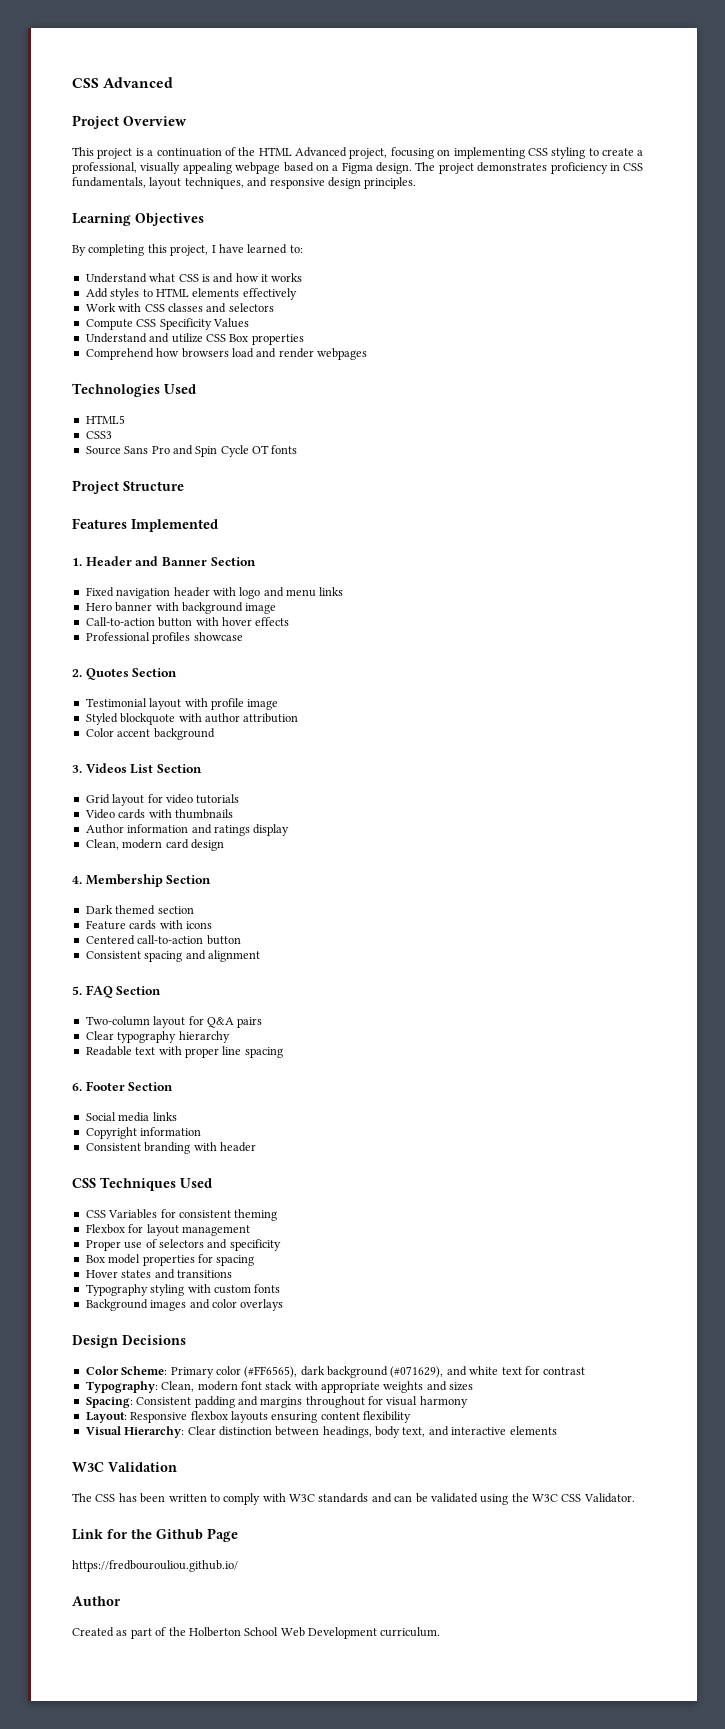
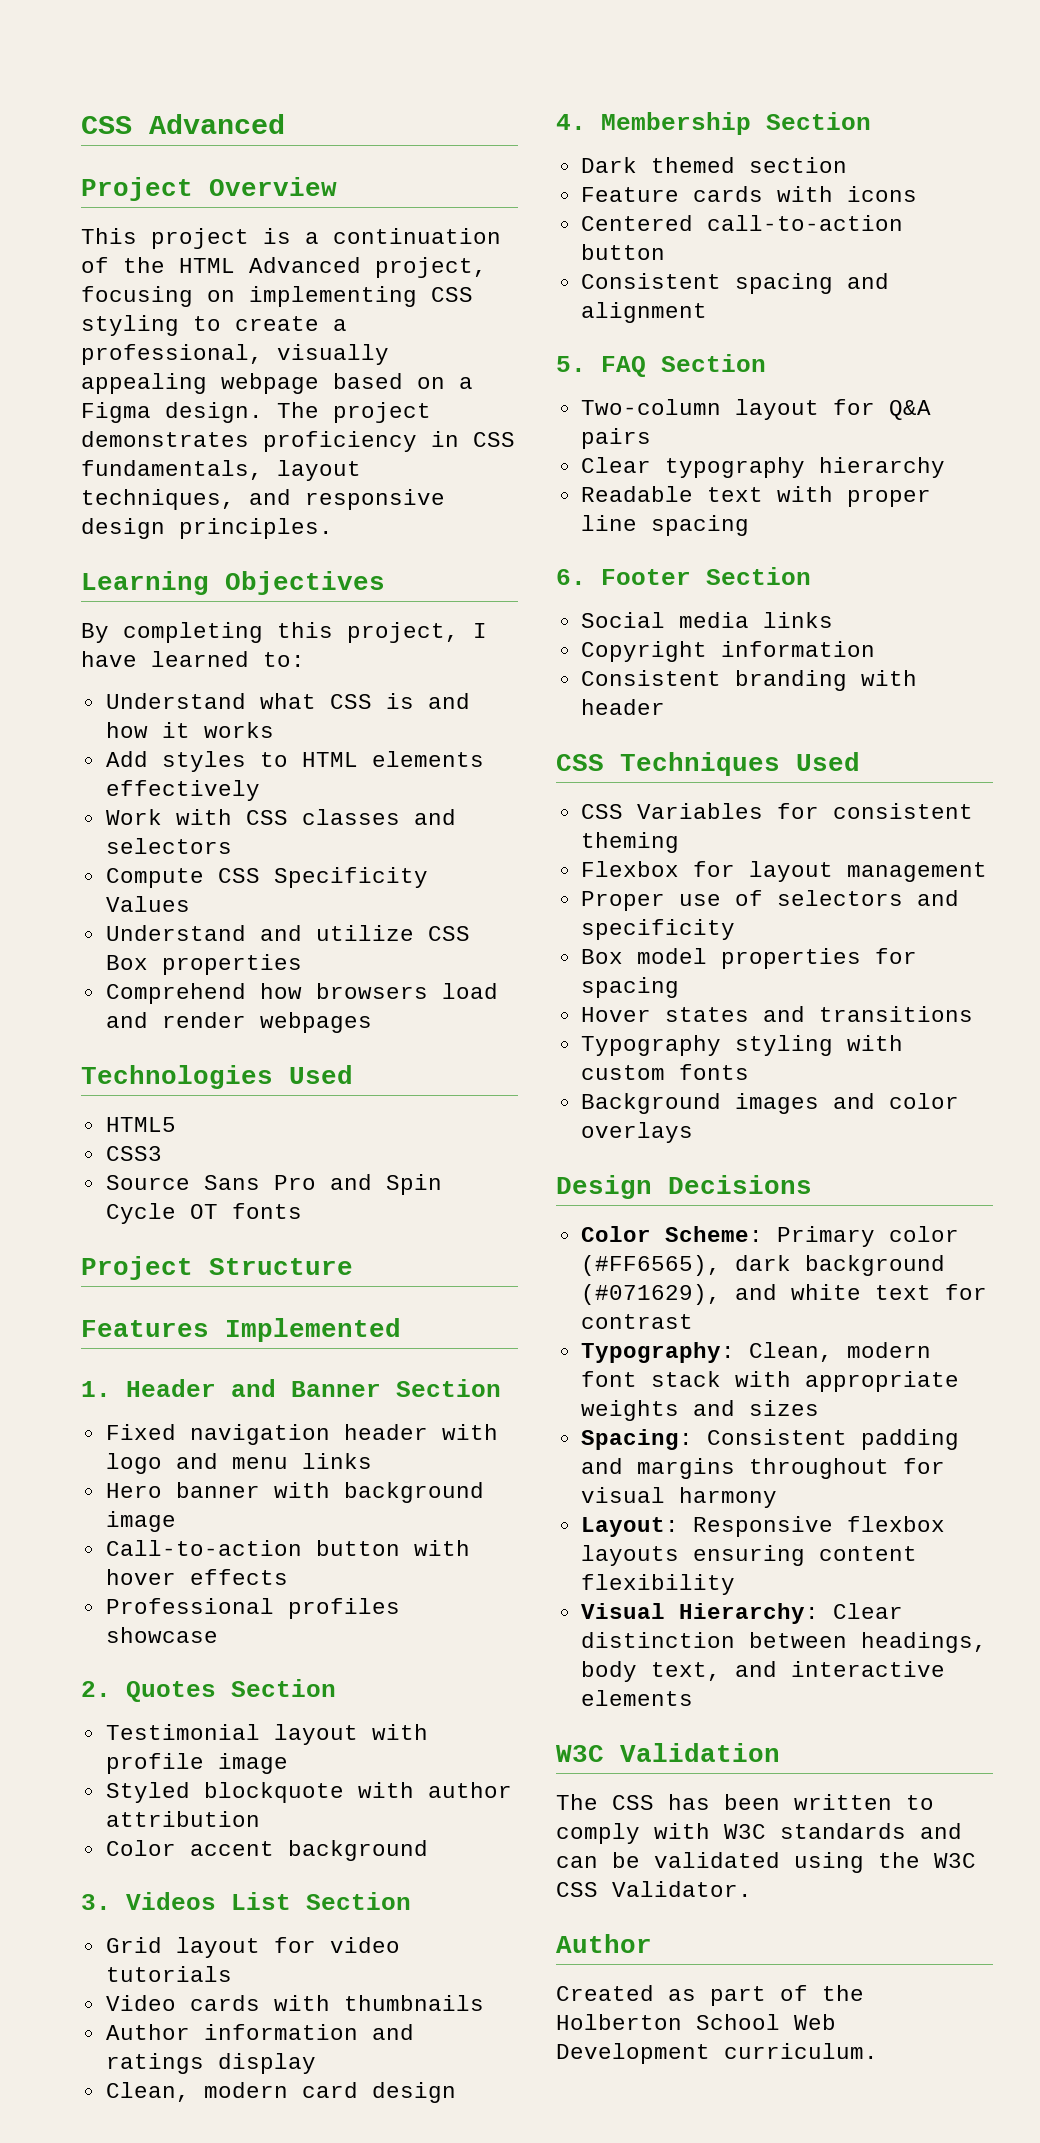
- Link for the Github Page
- https://fredbourouliou.github.io/

